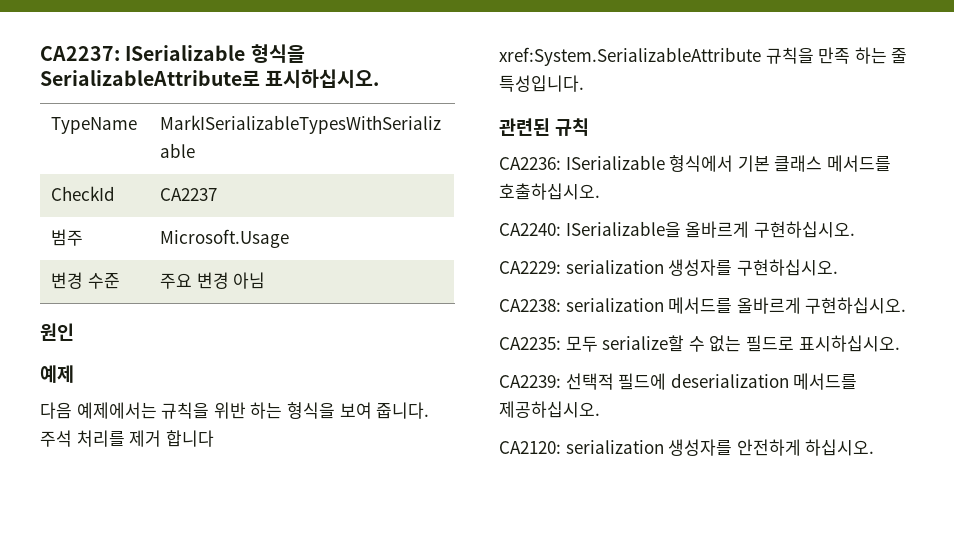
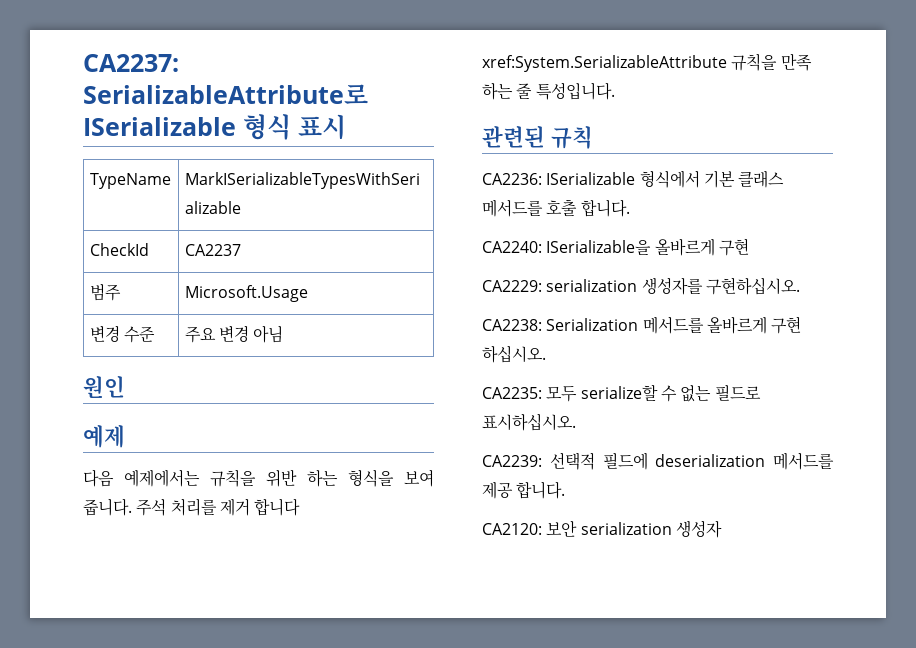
- CA2237: ISerializable 형식을 SerializableAttribute로 표시하십시오.
+ CA2237: SerializableAttribute로 ISerializable 형식 표시
- CA2236: ISerializable 형식에서 기본 클래스 메서드를 호출하십시오.
+ CA2236: ISerializable 형식에서 기본 클래스 메서드를 호출 합니다.
- CA2240: ISerializable을 올바르게 구현하십시오.
+ CA2240: ISerializable을 올바르게 구현
- CA2238: serialization 메서드를 올바르게 구현하십시오.
+ CA2238: Serialization 메서드를 올바르게 구현 하십시오.
- CA2239: 선택적 필드에 deserialization 메서드를 제공하십시오.
+ CA2239: 선택적 필드에 deserialization 메서드를 제공 합니다.
- CA2120: serialization 생성자를 안전하게 하십시오.
+ CA2120: 보안 serialization 생성자

